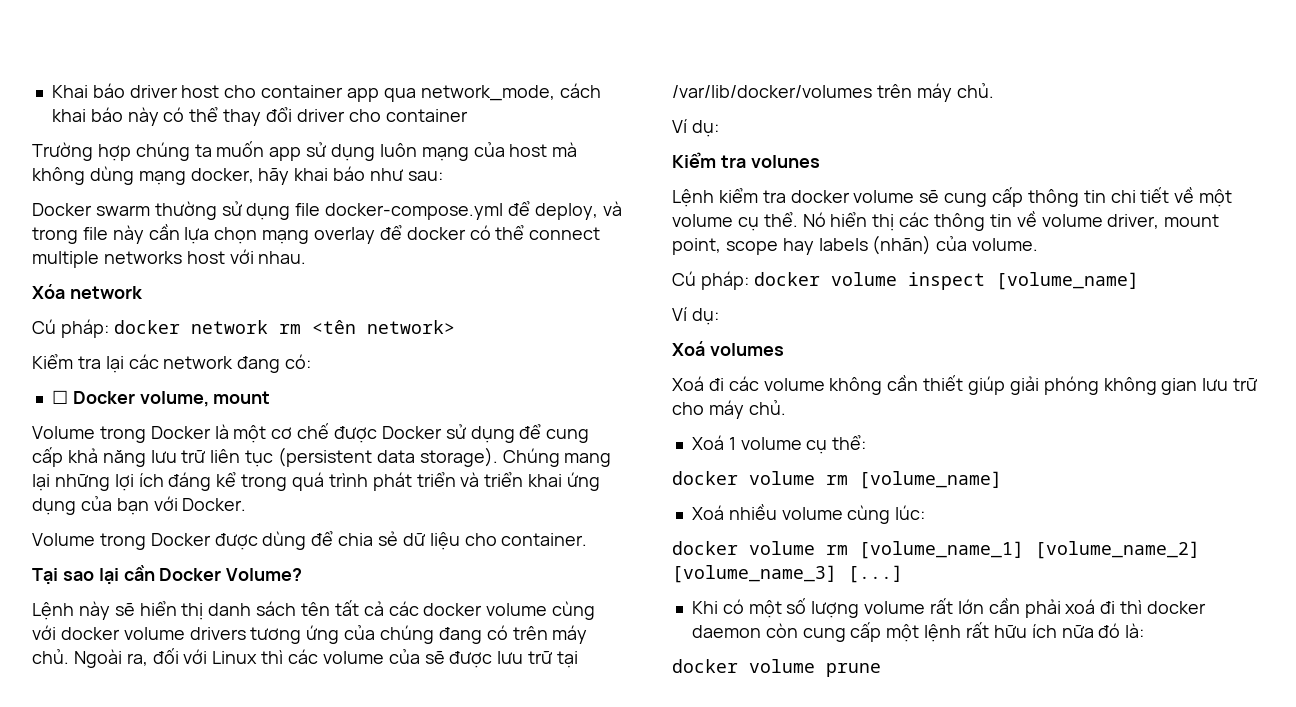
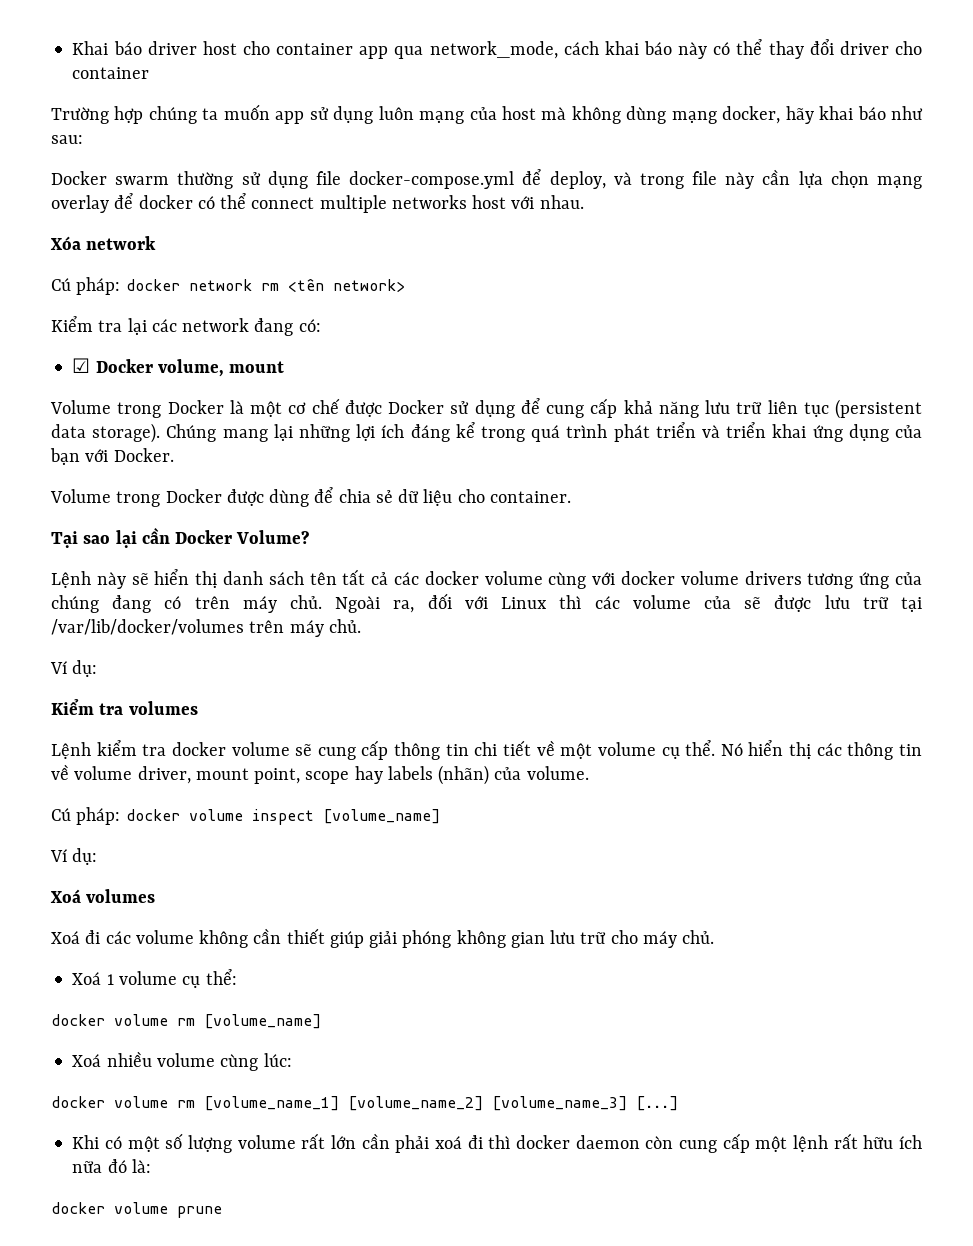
- ☐ Docker volume, mount
+ ☑ Docker volume, mount
- Kiểm tra volunes
+ Kiểm tra volumes

